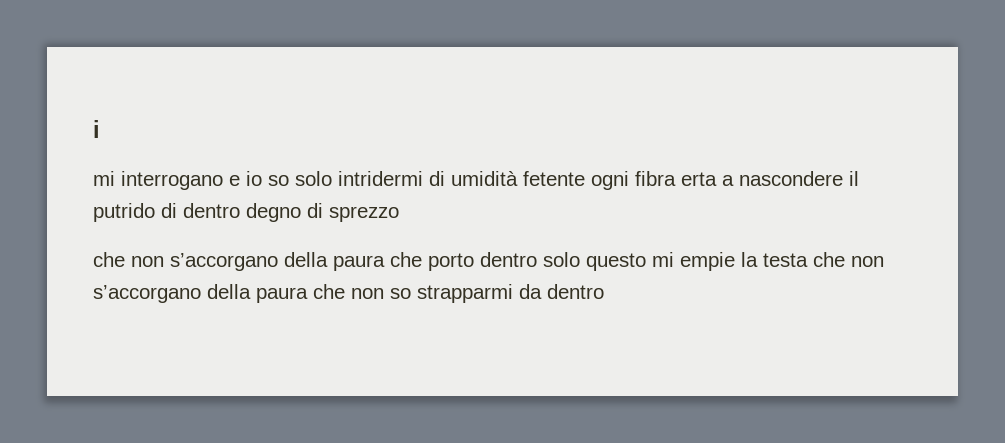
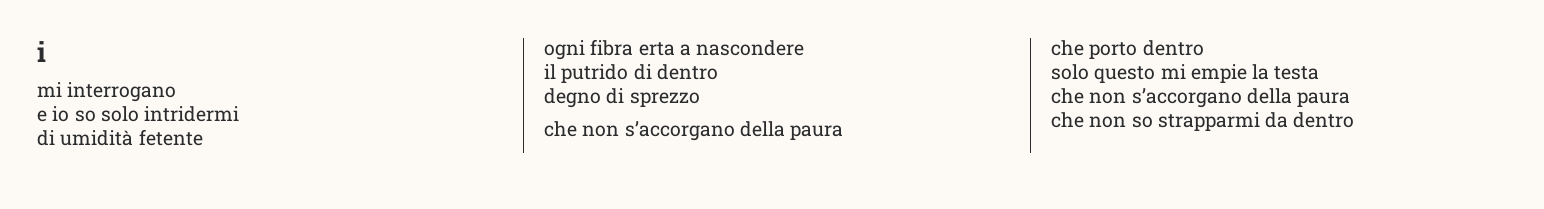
- mi interrogano e io so solo intridermi di umidità fetente ogni fibra erta a nascondere il putrido di dentro degno di sprezzo
- che non s’accorgano della paura che porto dentro solo questo mi empie la testa che non s’accorgano della paura che non so strapparmi da dentro
+ mi interrogano
+ e io so solo intridermi
+ di umidità fetente
+ ogni fibra erta a nascondere
+ il putrido di dentro
+ degno di sprezzo
+ che non s’accorgano della paura
+ che porto dentro
+ solo questo mi empie la testa
+ che non s’accorgano della paura
+ che non so strapparmi da dentro

